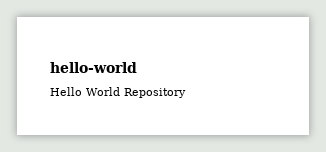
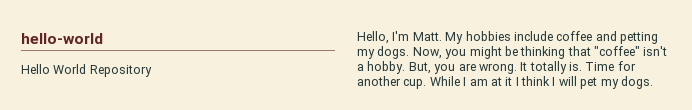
+ Hello, I'm Matt. My hobbies include coffee and petting my dogs. Now, you might be thinking that "coffee" isn't a hobby. But, you are wrong. It totally is. Time for another cup. While I am at it I think I will pet my dogs.

